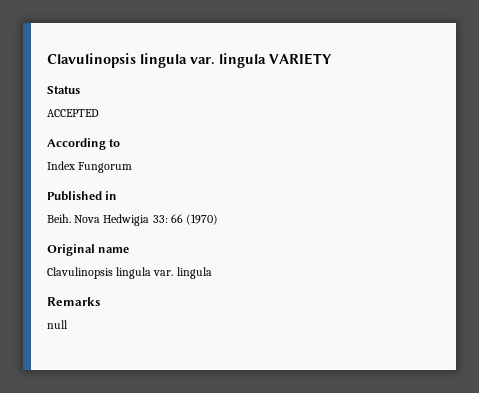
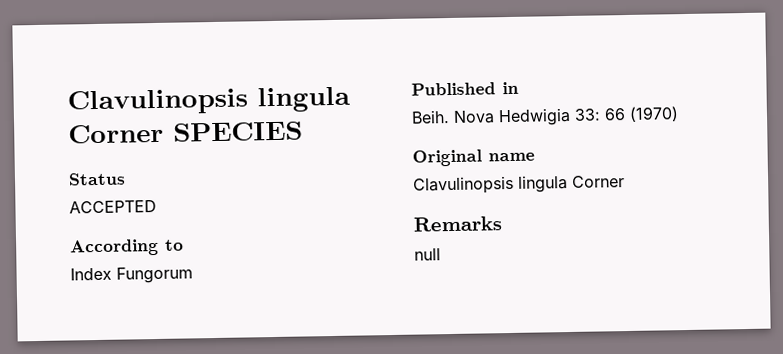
- Clavulinopsis lingula var. lingula VARIETY
+ Clavulinopsis lingula Corner SPECIES
  Original name
- Clavulinopsis lingula var. lingula
+ Clavulinopsis lingula Corner

